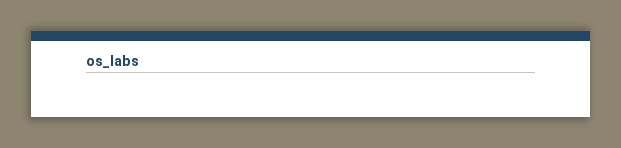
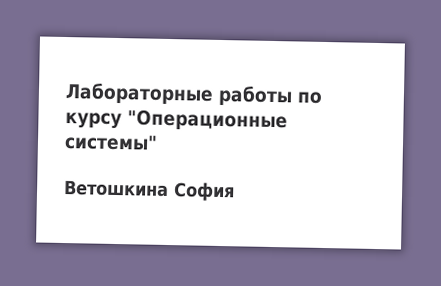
- os_labs
+ Лабораторные работы по курсу "Операционные системы"
+ Ветошкина София

